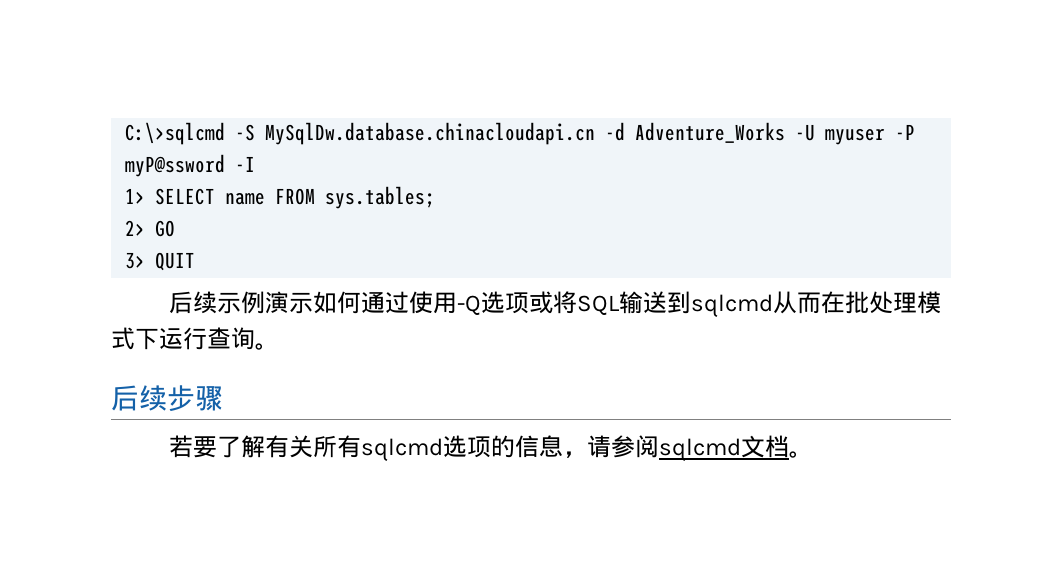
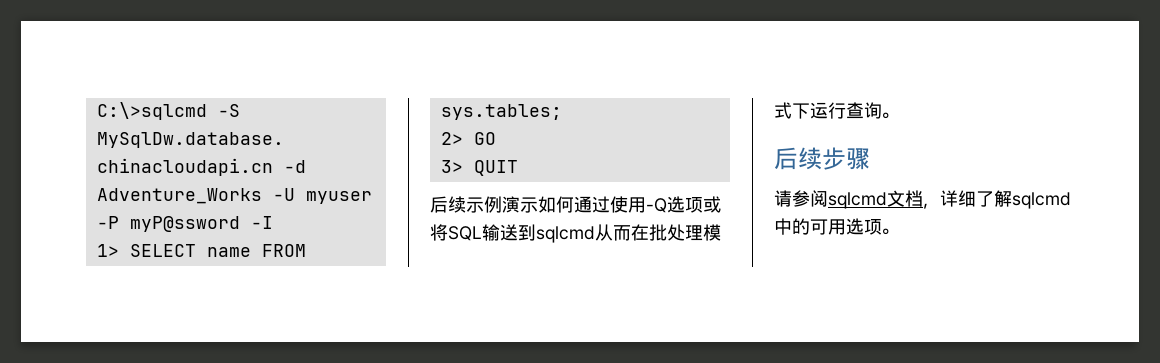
- 若要了解有关所有sqlcmd选项的信息，请参阅sqlcmd文档。
+ 请参阅sqlcmd文档，详细了解sqlcmd中的可用选项。

